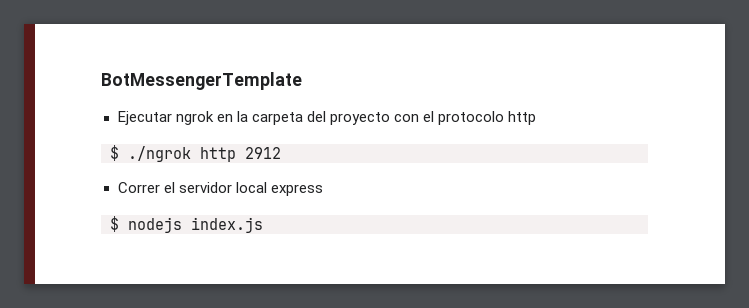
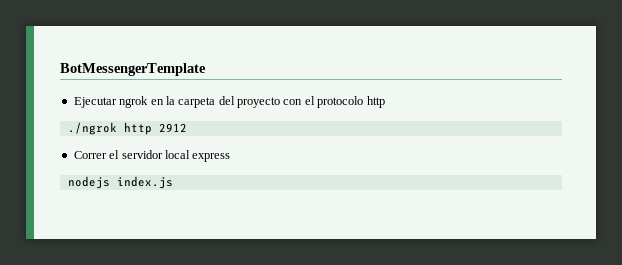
- $ ./ngrok http 2912
+ ./ngrok http 2912
- $ nodejs index.js
+ nodejs index.js

